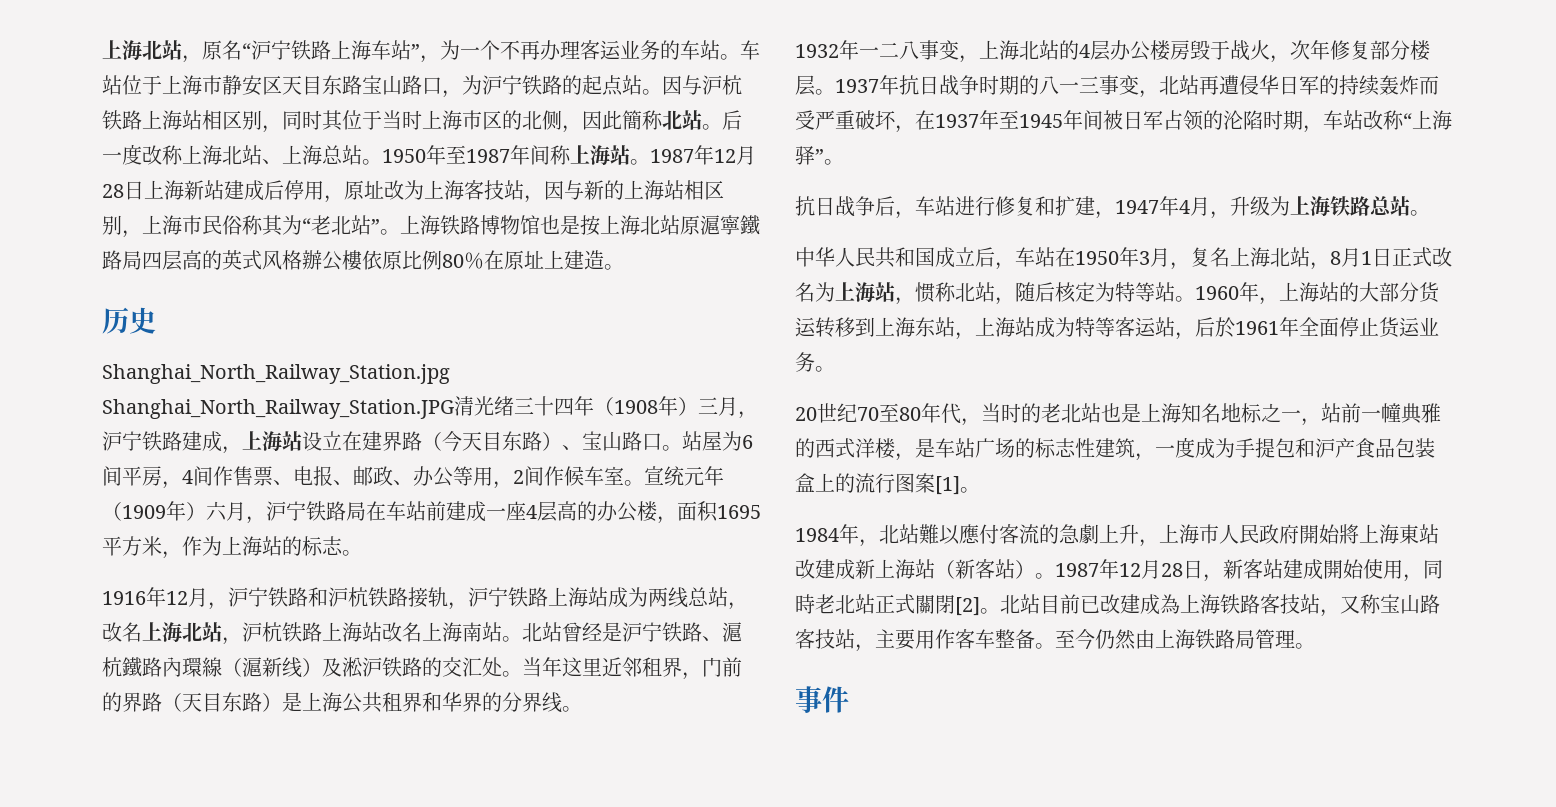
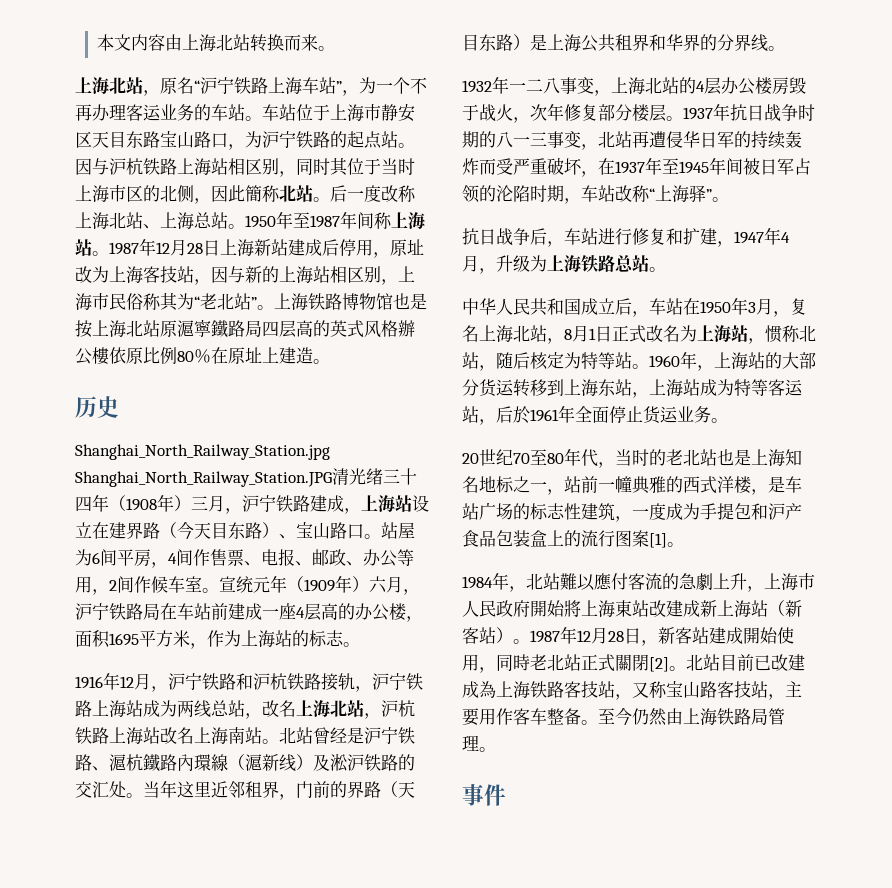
+ 本文内容由上海北站转换而来。

